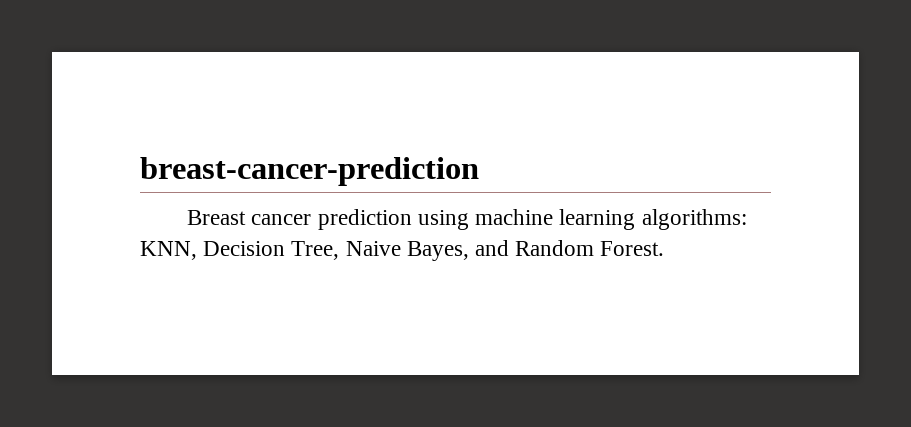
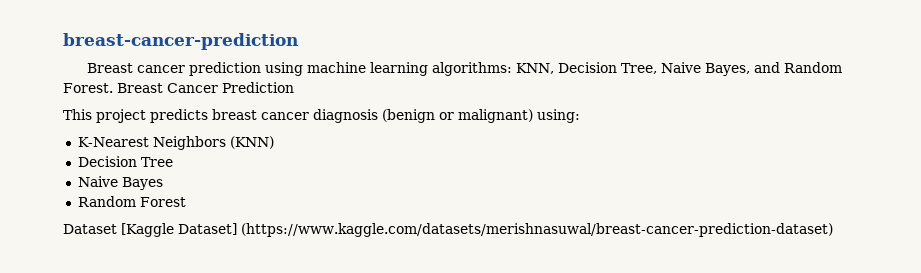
+ Breast Cancer Prediction
+ This project predicts breast cancer diagnosis (benign or malignant) using:
+ K-Nearest Neighbors (KNN)
+ Decision Tree
+ Naive Bayes
+ Random Forest
+ Dataset [Kaggle Dataset] (https://www.kaggle.com/datasets/merishnasuwal/breast-cancer-prediction-dataset)

